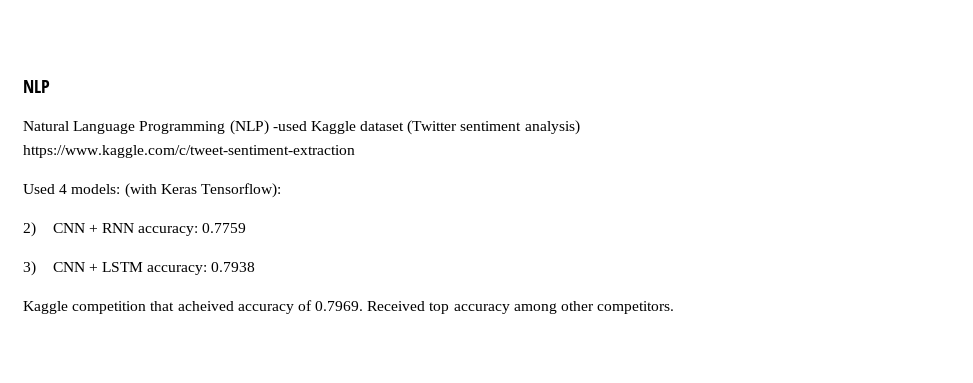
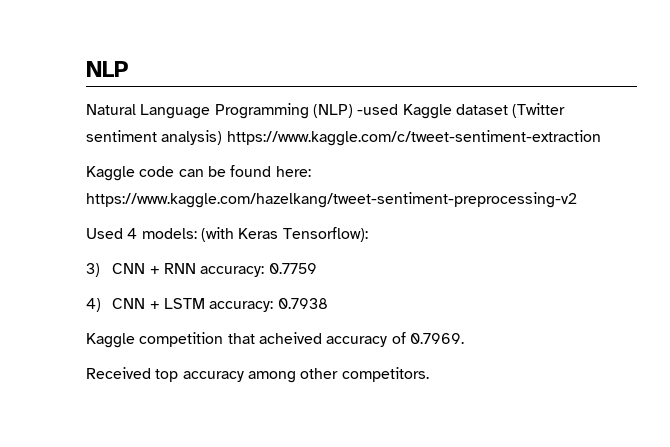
+ Kaggle code can be found here: https://www.kaggle.com/hazelkang/tweet-sentiment-preprocessing-v2
- 2) CNN + RNN accuracy: 0.7759
+ 3) CNN + RNN accuracy: 0.7759
- 3) CNN + LSTM accuracy: 0.7938
+ 4) CNN + LSTM accuracy: 0.7938
- Kaggle competition that acheived accuracy of 0.7969. Received top accuracy among other competitors.
+ Kaggle competition that acheived accuracy of 0.7969.
+ Received top accuracy among other competitors.

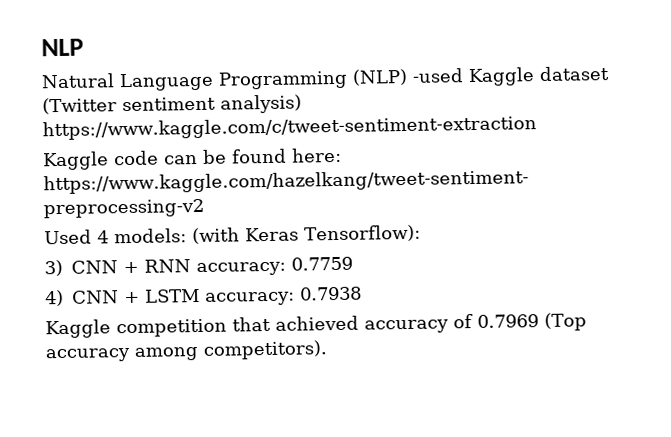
- Kaggle competition that acheived accuracy of 0.7969.
- Received top accuracy among other competitors.
+ Kaggle competition that achieved accuracy of 0.7969 (Top accuracy among competitors).

